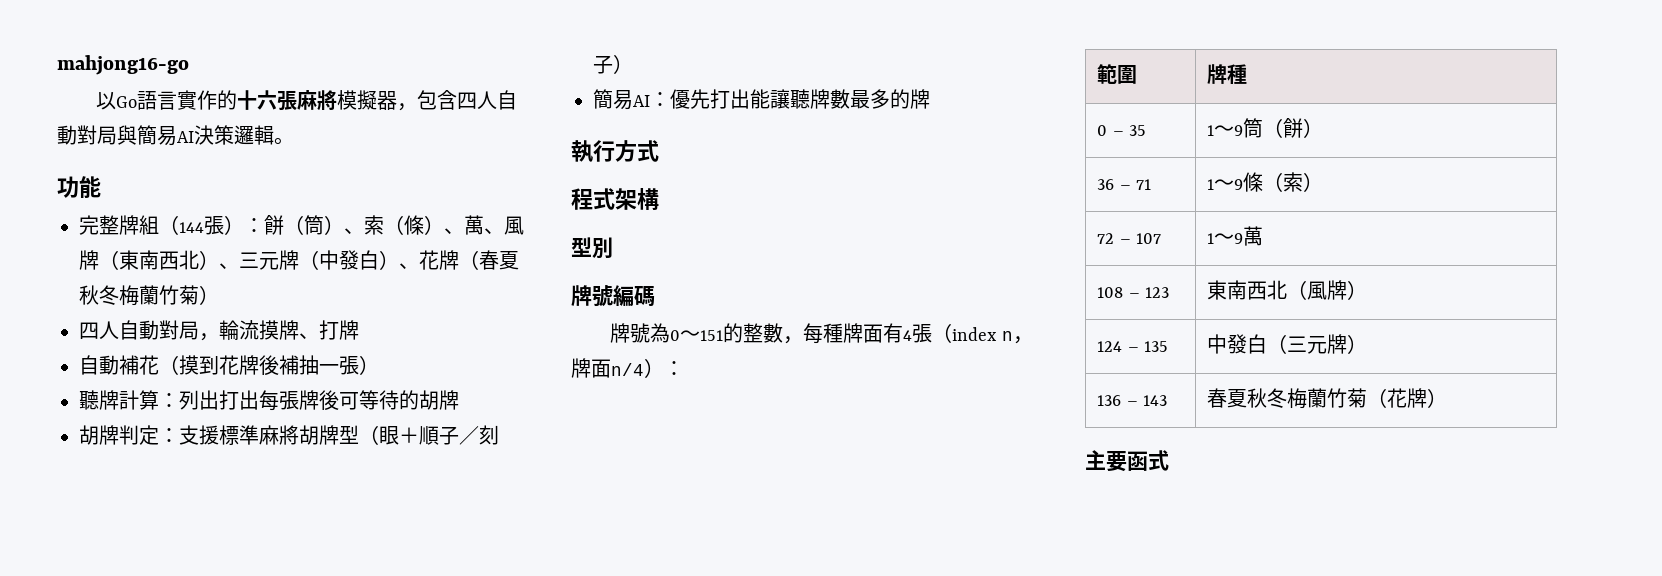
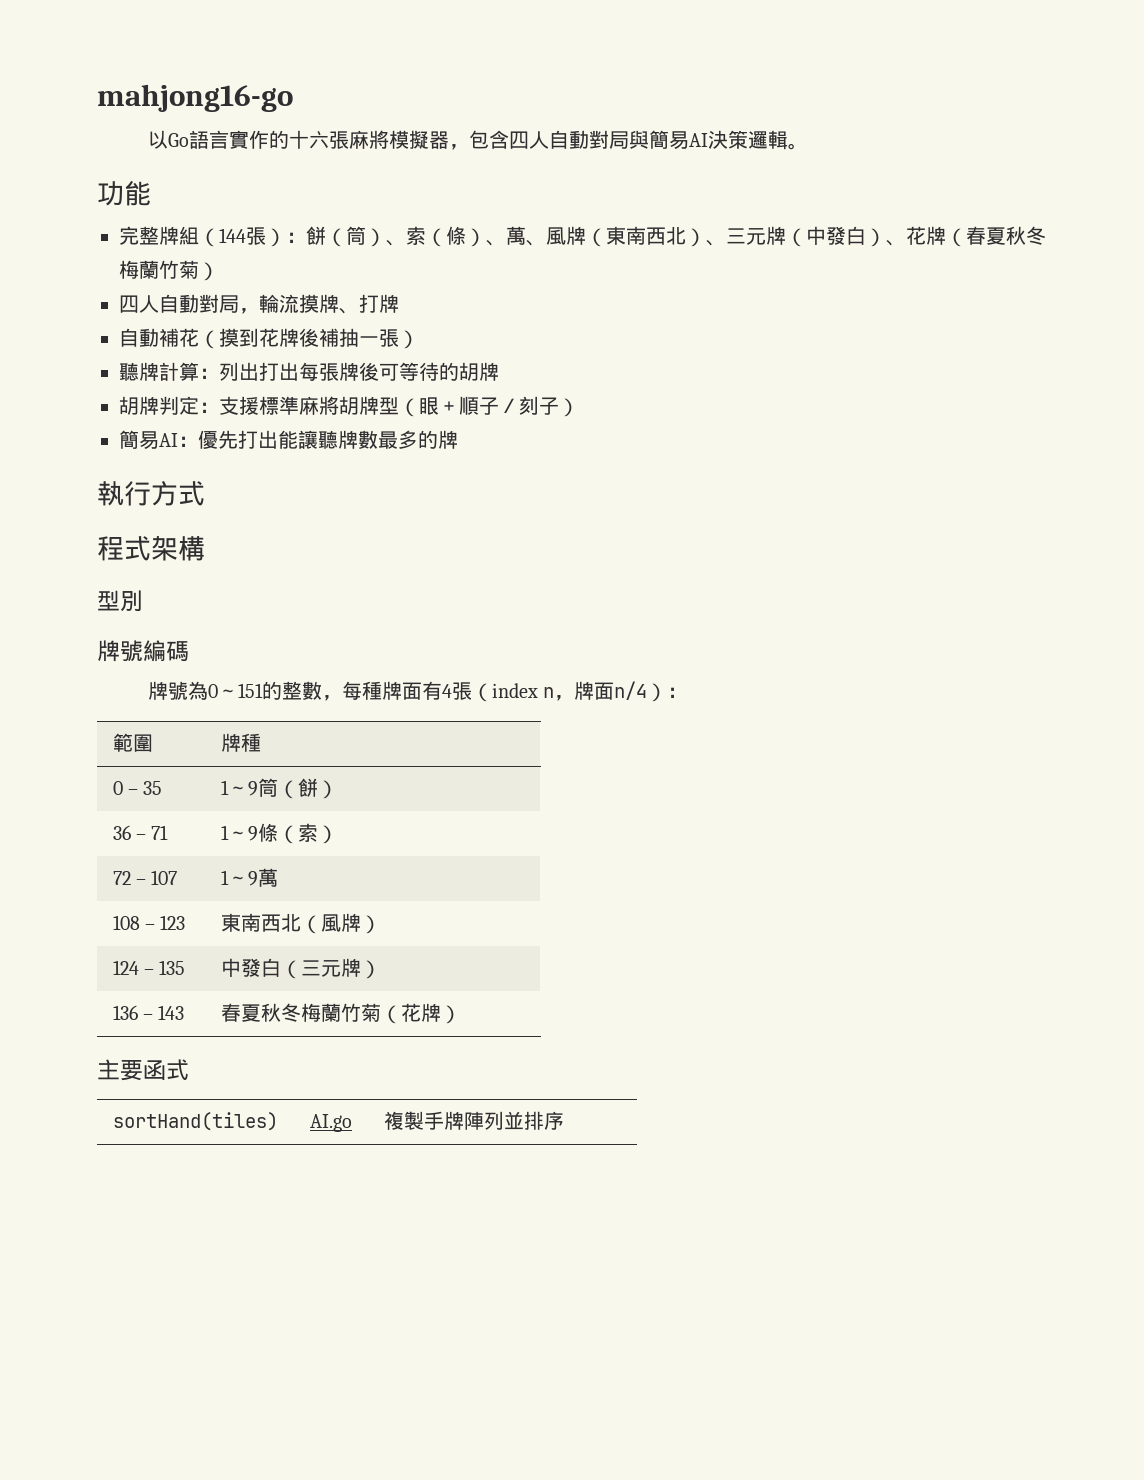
+ sortHand(tiles) | AI.go | 複製手牌陣列並排序

